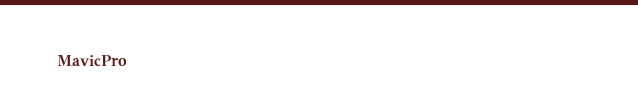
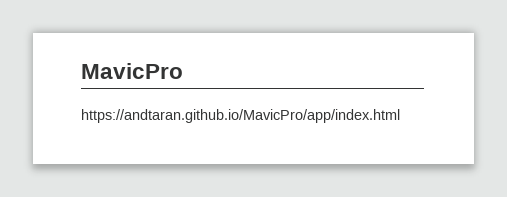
+ https://andtaran.github.io/MavicPro/app/index.html

